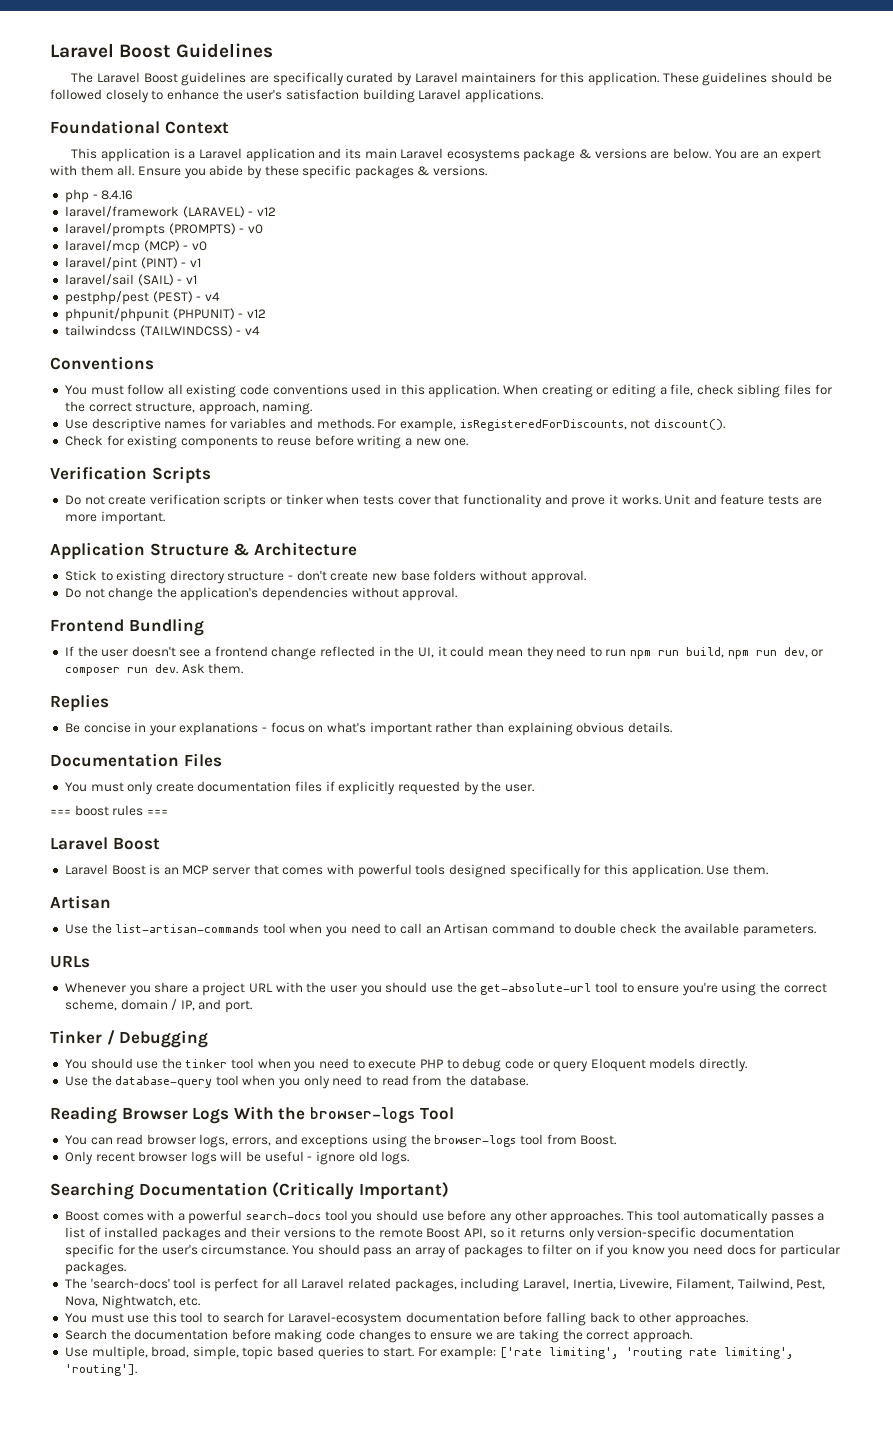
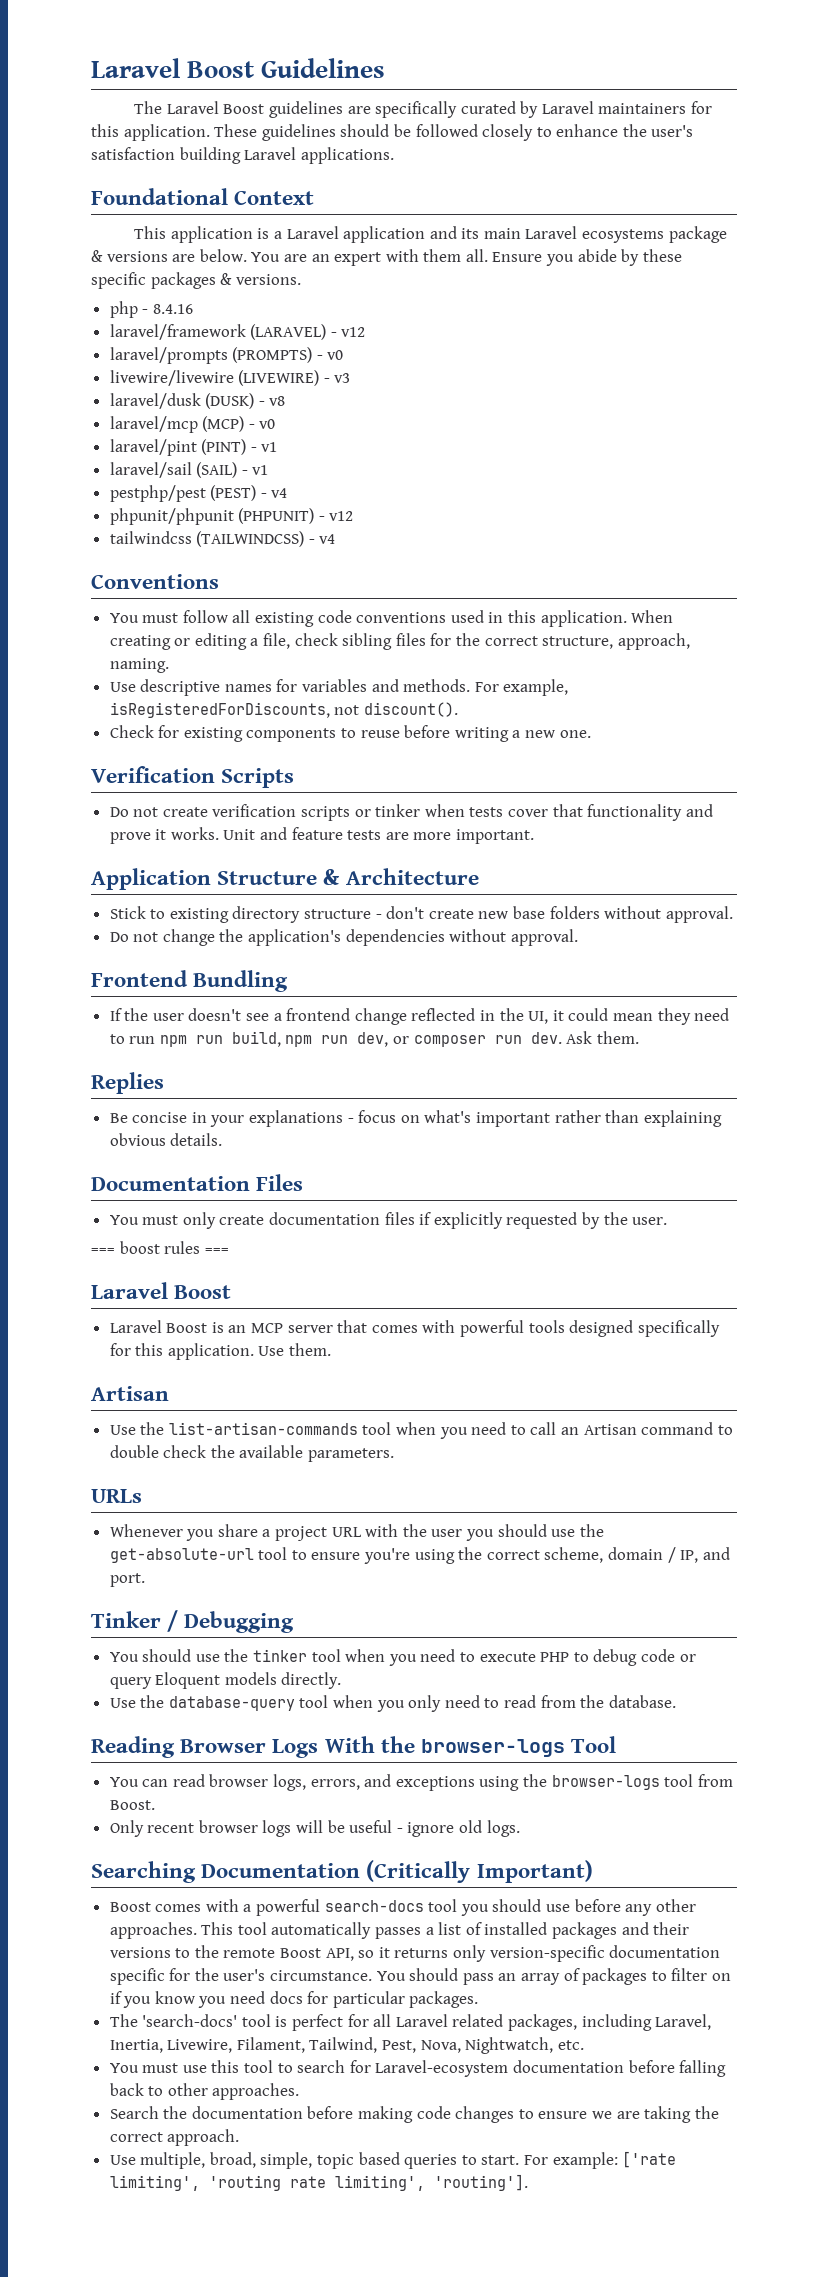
+ livewire/livewire (LIVEWIRE) - v3
+ laravel/dusk (DUSK) - v8

